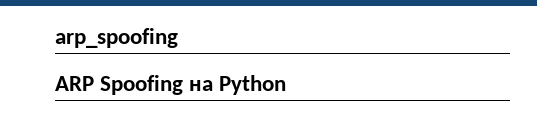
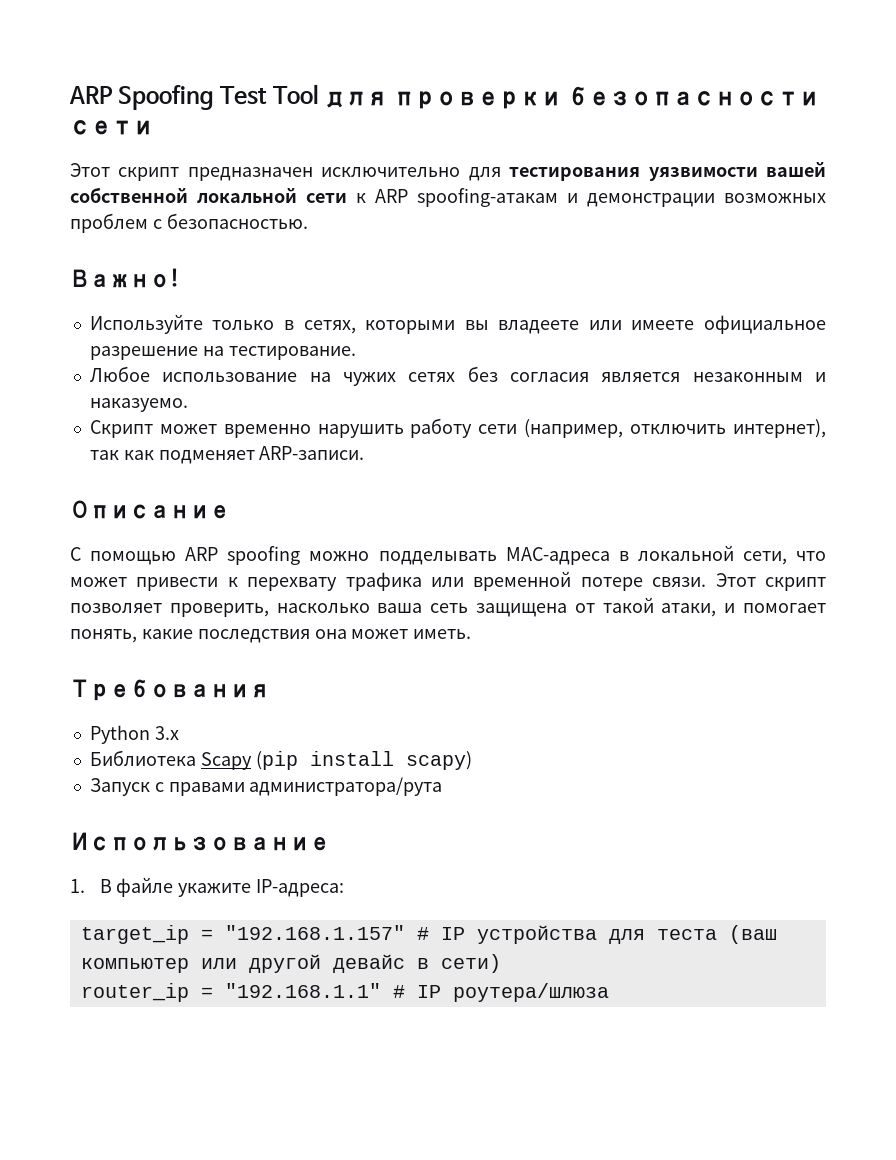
- arp_spoofing
- ARP Spoofing на Python
+ ARP Spoofing Test Tool для проверки безопасности сети
+ Этот скрипт предназначен исключительно для тестирования уязвимости вашей собственной локальной сети к ARP spoofing-атакам и демонстрации возможных проблем с безопасностью.
+ Важно!
+ Используйте только в сетях, которыми вы владеете или имеете официальное разрешение на тестирование.
+ Любое использование на чужих сетях без согласия является незаконным и наказуемо.
+ Скрипт может временно нарушить работу сети (например, отключить интернет), так как подменяет ARP-записи.
+ Описание
+ С помощью ARP spoofing можно подделывать MAC-адреса в локальной сети, что может привести к перехвату трафика или временной потере связи. Этот скрипт позволяет проверить, насколько ваша сеть защищена от такой атаки, и помогает понять, какие последствия она может иметь.
+ Требования
+ Python 3.x
+ Библиотека Scapy (pip install scapy)
+ Запуск с правами администратора/рута
+ Использование
+ 1. В файле укажите IP-адреса:
+ target_ip = "192.168.1.157" # IP устройства для теста (ваш компьютер или другой девайс в сети)
+ router_ip = "192.168.1.1" # IP роутера/шлюза

